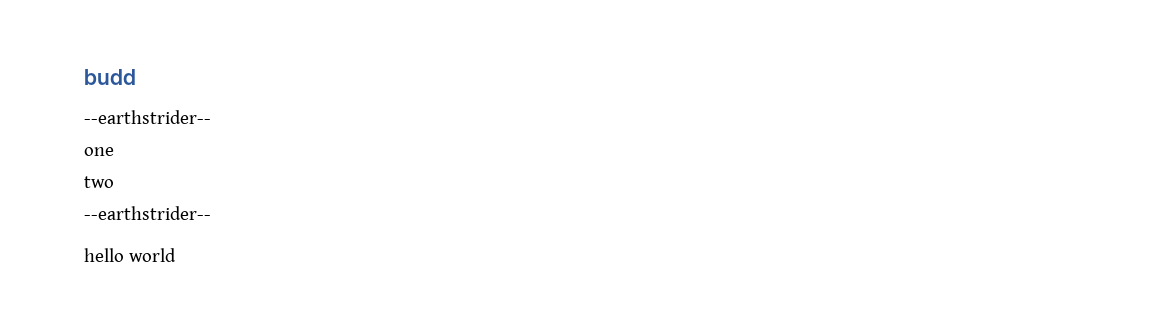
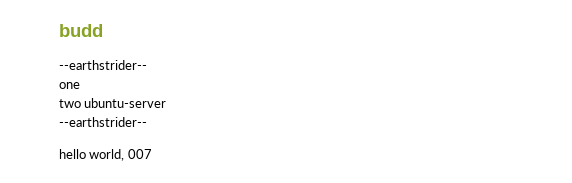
- two
+ two ubuntu-server
- hello world
+ hello world, 007

